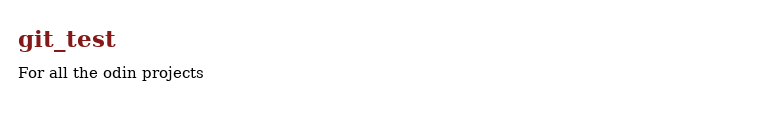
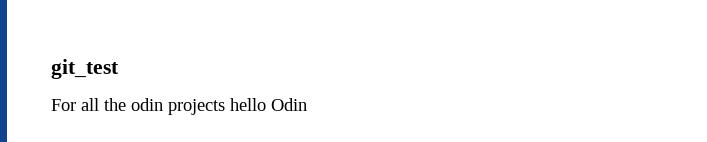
- For all the odin projects
+ For all the odin projects hello Odin

